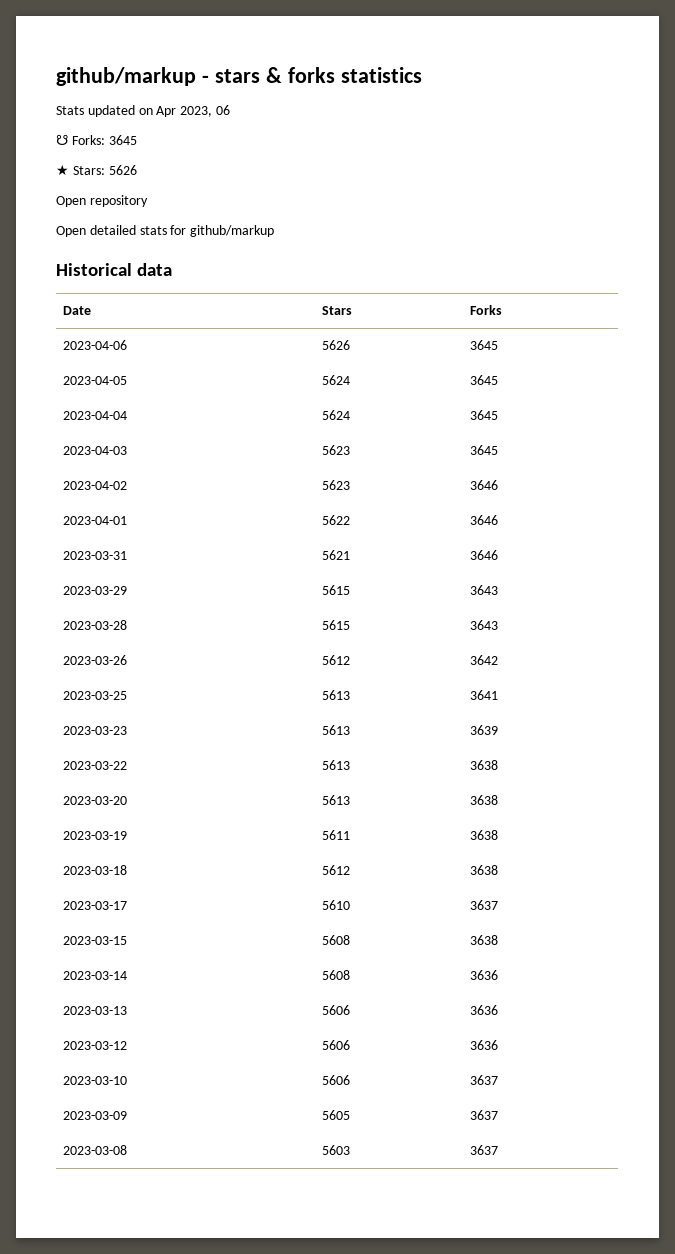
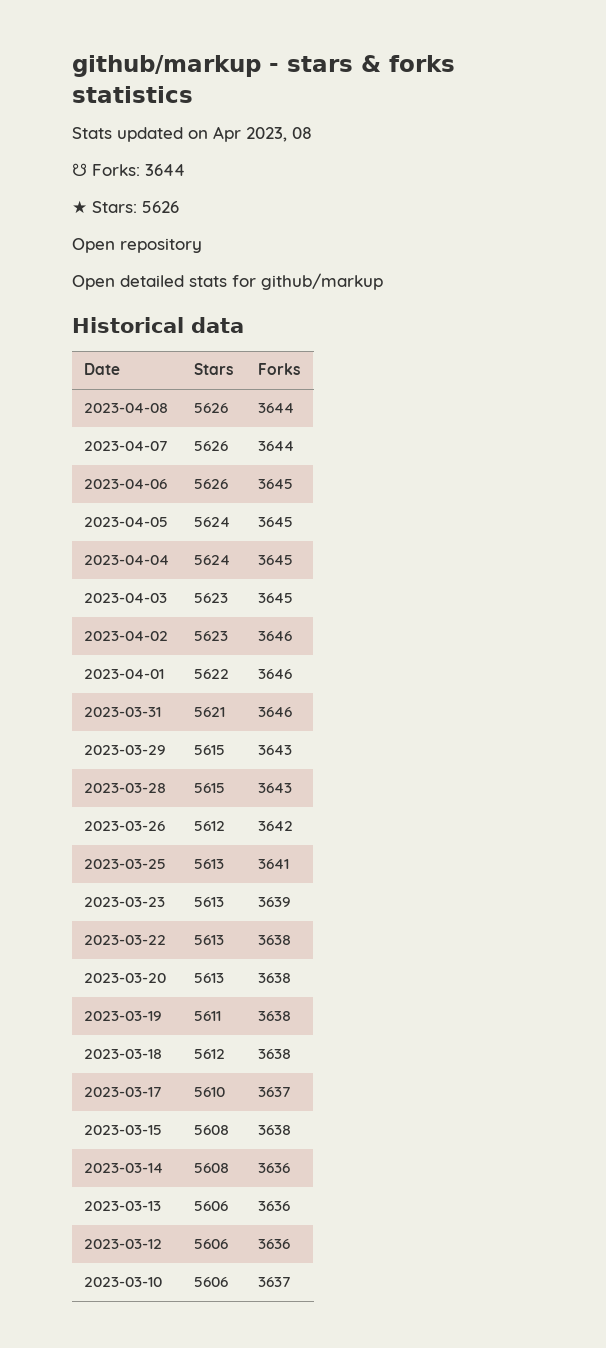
- Stats updated on Apr 2023, 06
+ Stats updated on Apr 2023, 08
- ☋ Forks: 3645
+ ☋ Forks: 3644
+ 2023-04-08 | 5626 | 3644
+ 2023-04-07 | 5626 | 3644
- 2023-03-09 | 5605 | 3637
- 2023-03-08 | 5603 | 3637

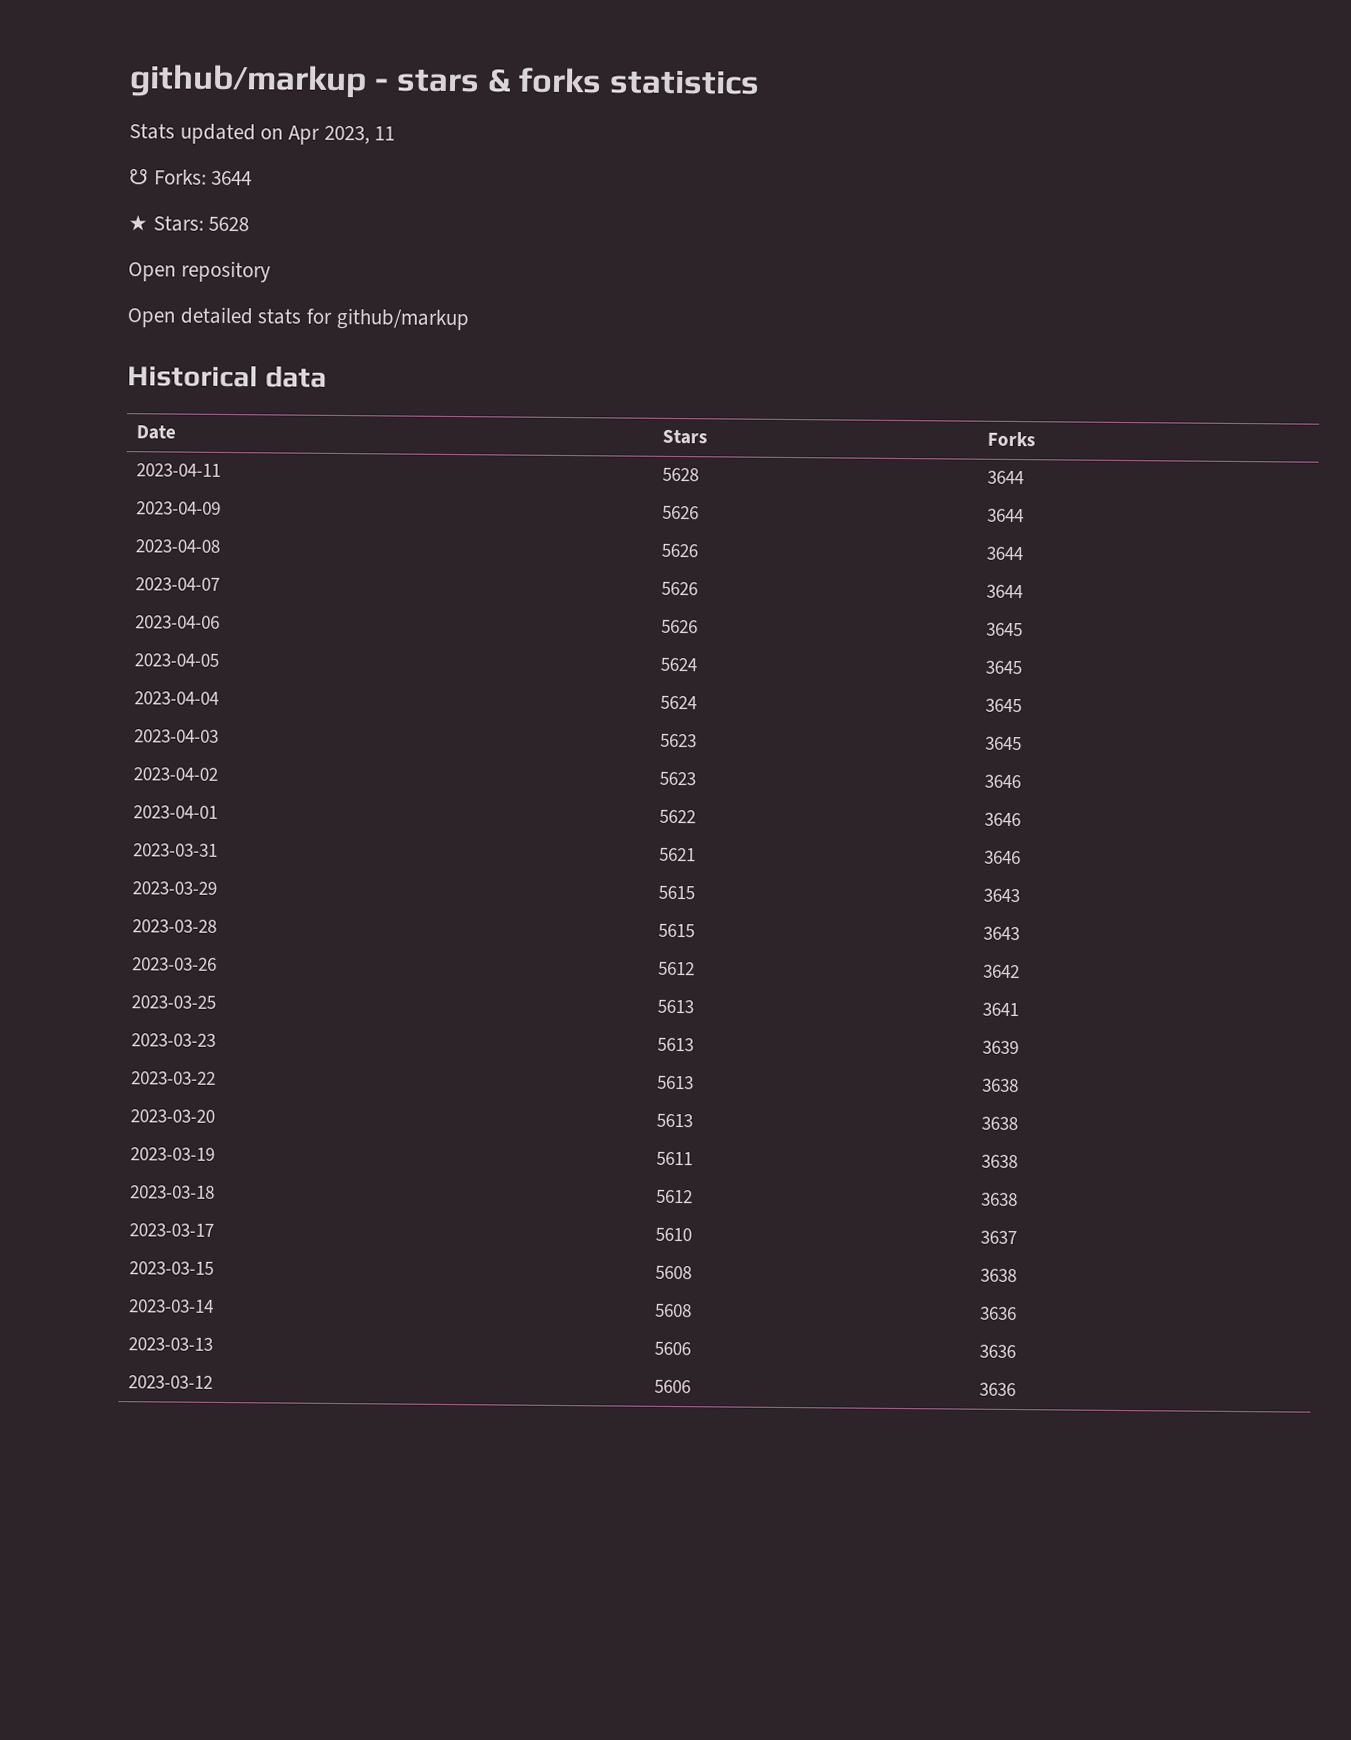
- Stats updated on Apr 2023, 08
+ Stats updated on Apr 2023, 11
- ★ Stars: 5626
+ ★ Stars: 5628
+ 2023-04-11 | 5628 | 3644
+ 2023-04-09 | 5626 | 3644
- 2023-03-10 | 5606 | 3637

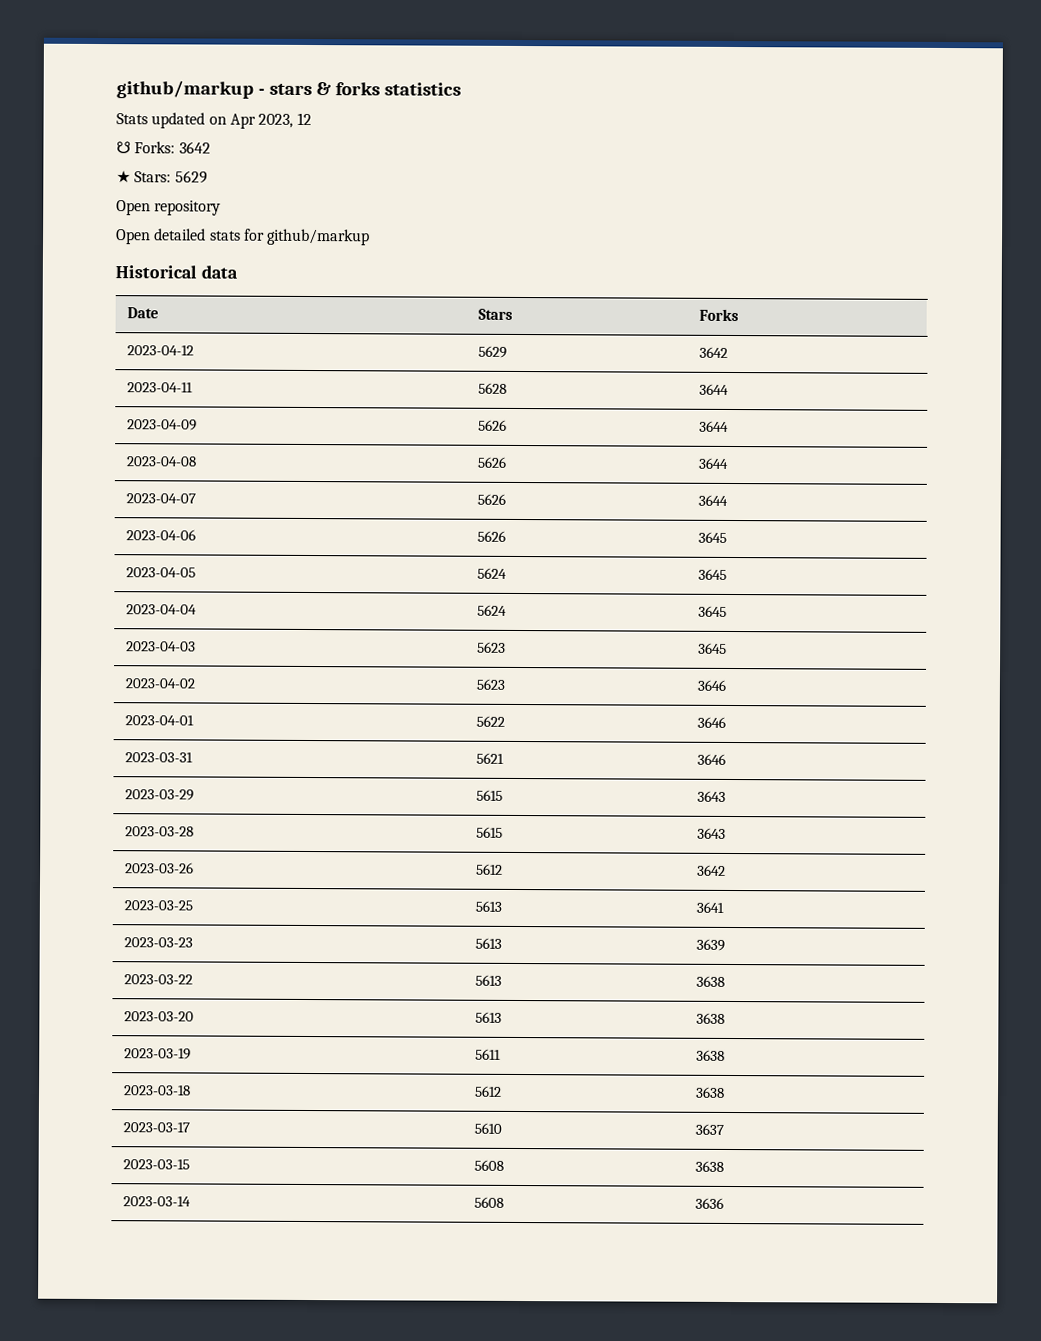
- Stats updated on Apr 2023, 11
+ Stats updated on Apr 2023, 12
- ☋ Forks: 3644
+ ☋ Forks: 3642
- ★ Stars: 5628
+ ★ Stars: 5629
+ 2023-04-12 | 5629 | 3642
- 2023-03-13 | 5606 | 3636
- 2023-03-12 | 5606 | 3636

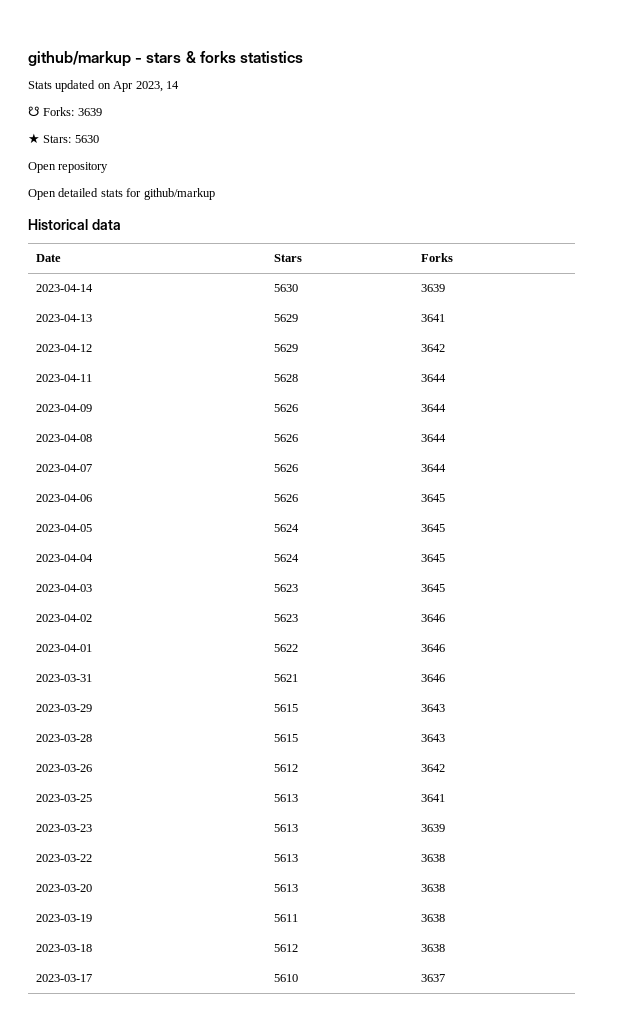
- Stats updated on Apr 2023, 12
+ Stats updated on Apr 2023, 14
- ☋ Forks: 3642
+ ☋ Forks: 3639
- ★ Stars: 5629
+ ★ Stars: 5630
+ 2023-04-14 | 5630 | 3639
+ 2023-04-13 | 5629 | 3641
- 2023-03-15 | 5608 | 3638
- 2023-03-14 | 5608 | 3636

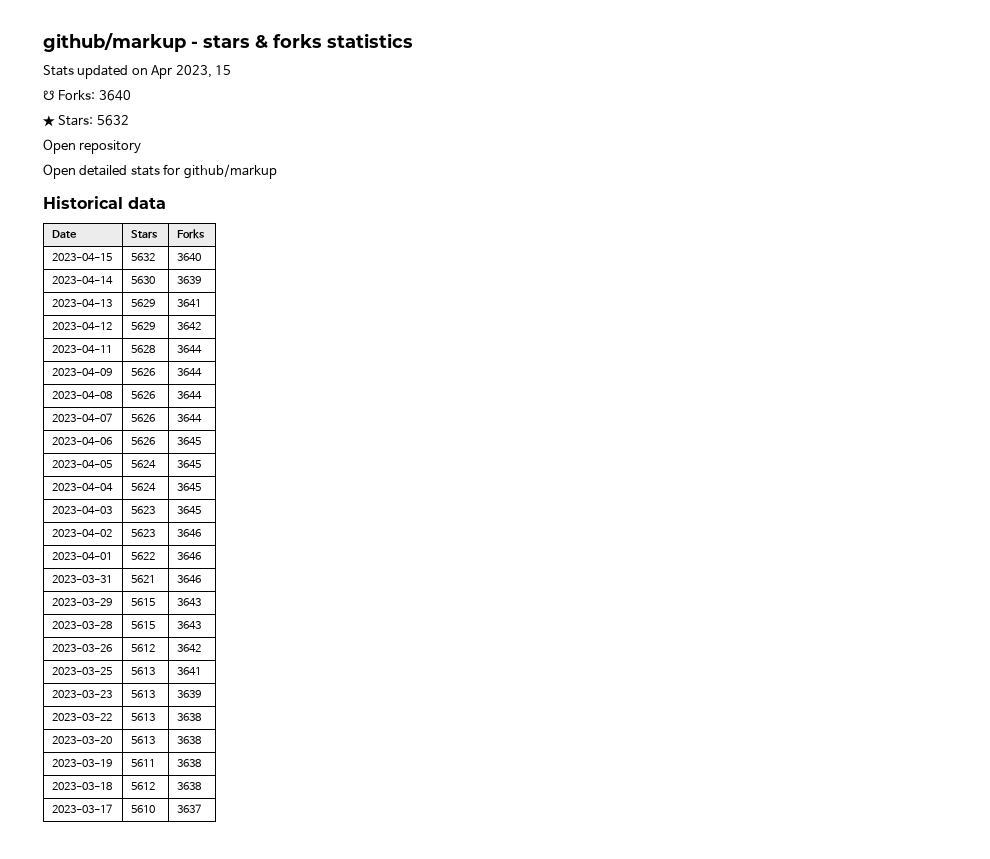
- Stats updated on Apr 2023, 14
+ Stats updated on Apr 2023, 15
- ☋ Forks: 3639
+ ☋ Forks: 3640
- ★ Stars: 5630
+ ★ Stars: 5632
+ 2023-04-15 | 5632 | 3640

